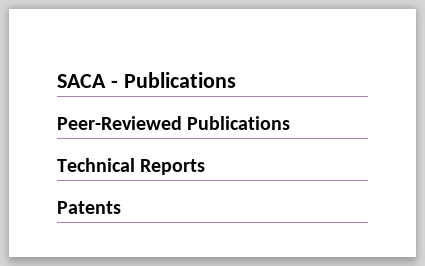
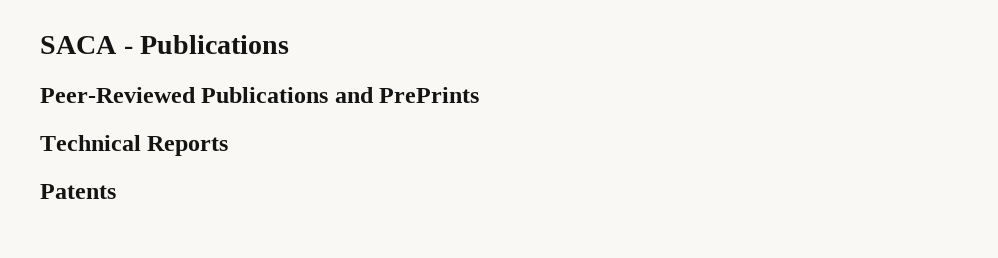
- Peer-Reviewed Publications
+ Peer-Reviewed Publications and PrePrints

